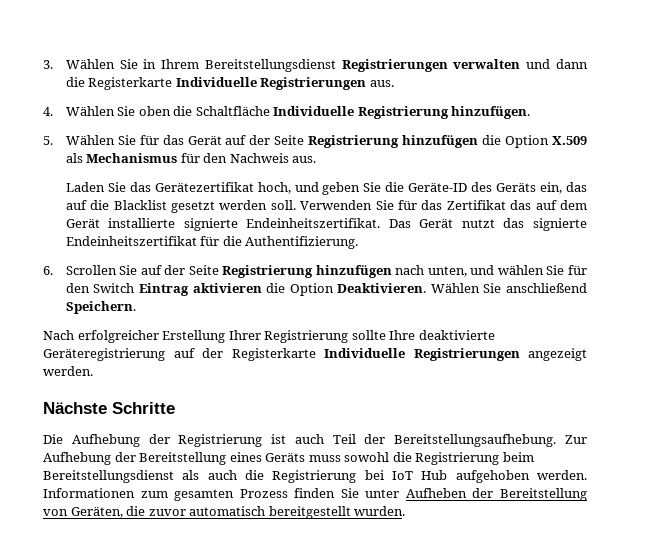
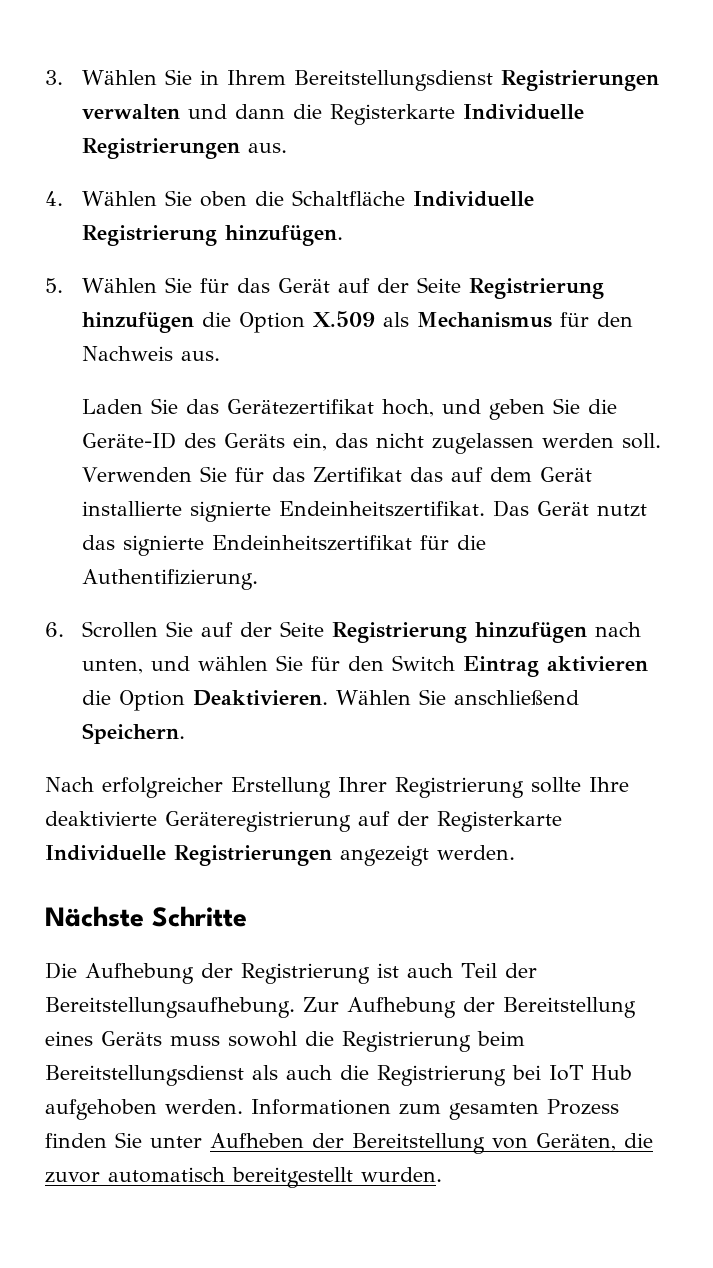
- Laden Sie das Gerätezertifikat hoch, und geben Sie die Geräte-ID des Geräts ein, das auf die Blacklist gesetzt werden soll.
+ Laden Sie das Gerätezertifikat hoch, und geben Sie die Geräte-ID des Geräts ein, das nicht zugelassen werden soll.

